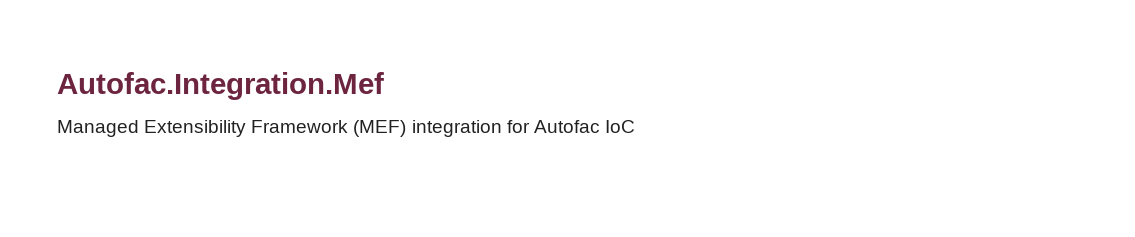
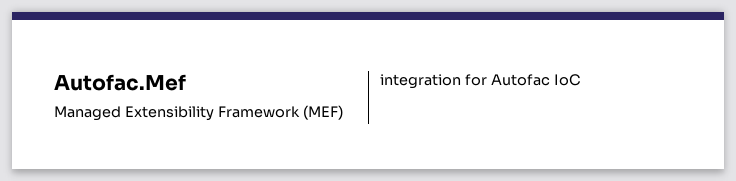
- Autofac.Integration.Mef
+ Autofac.Mef

